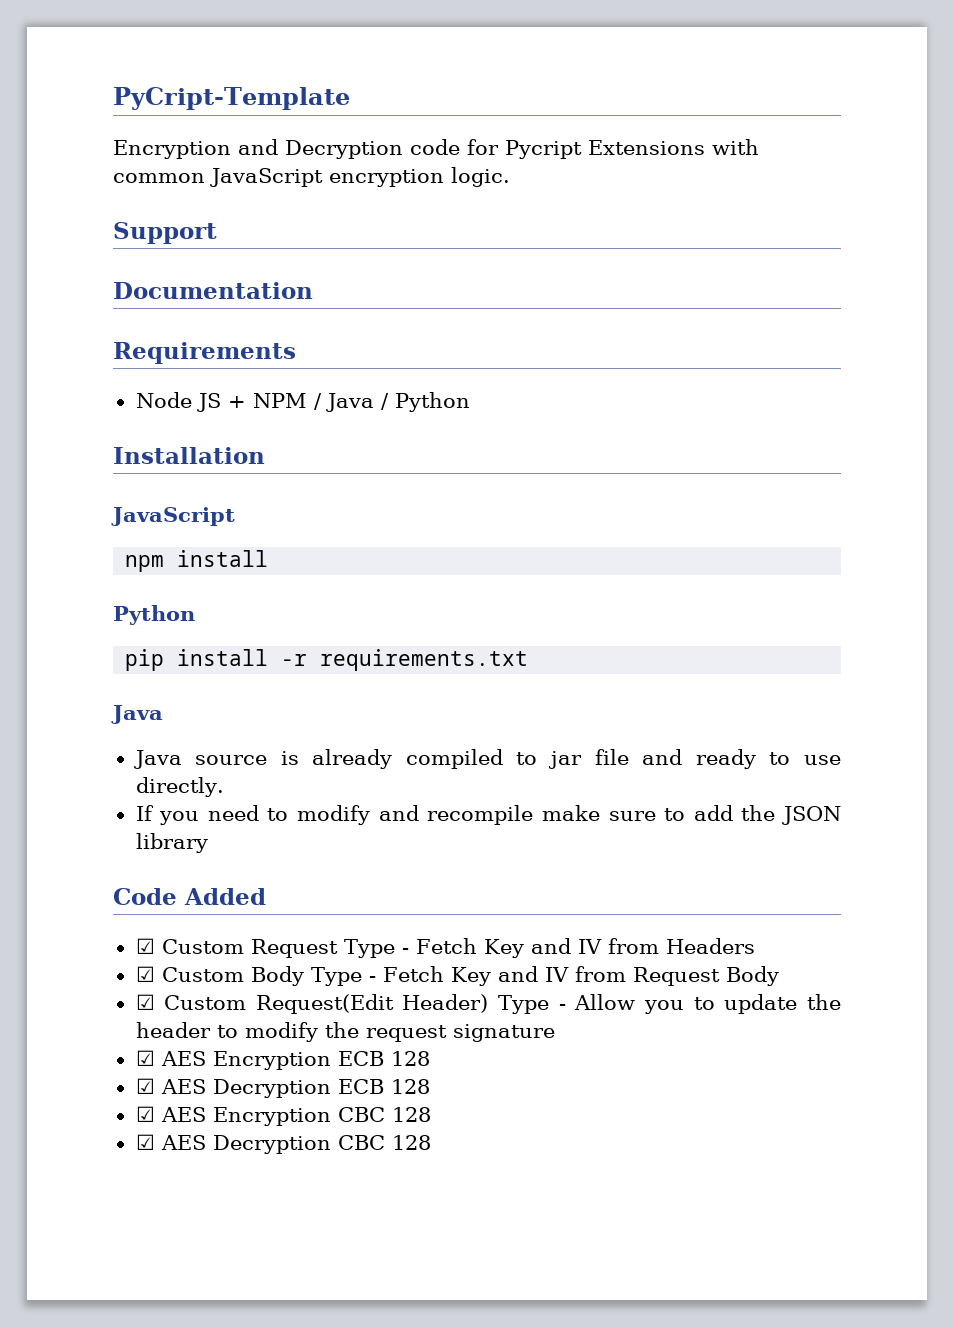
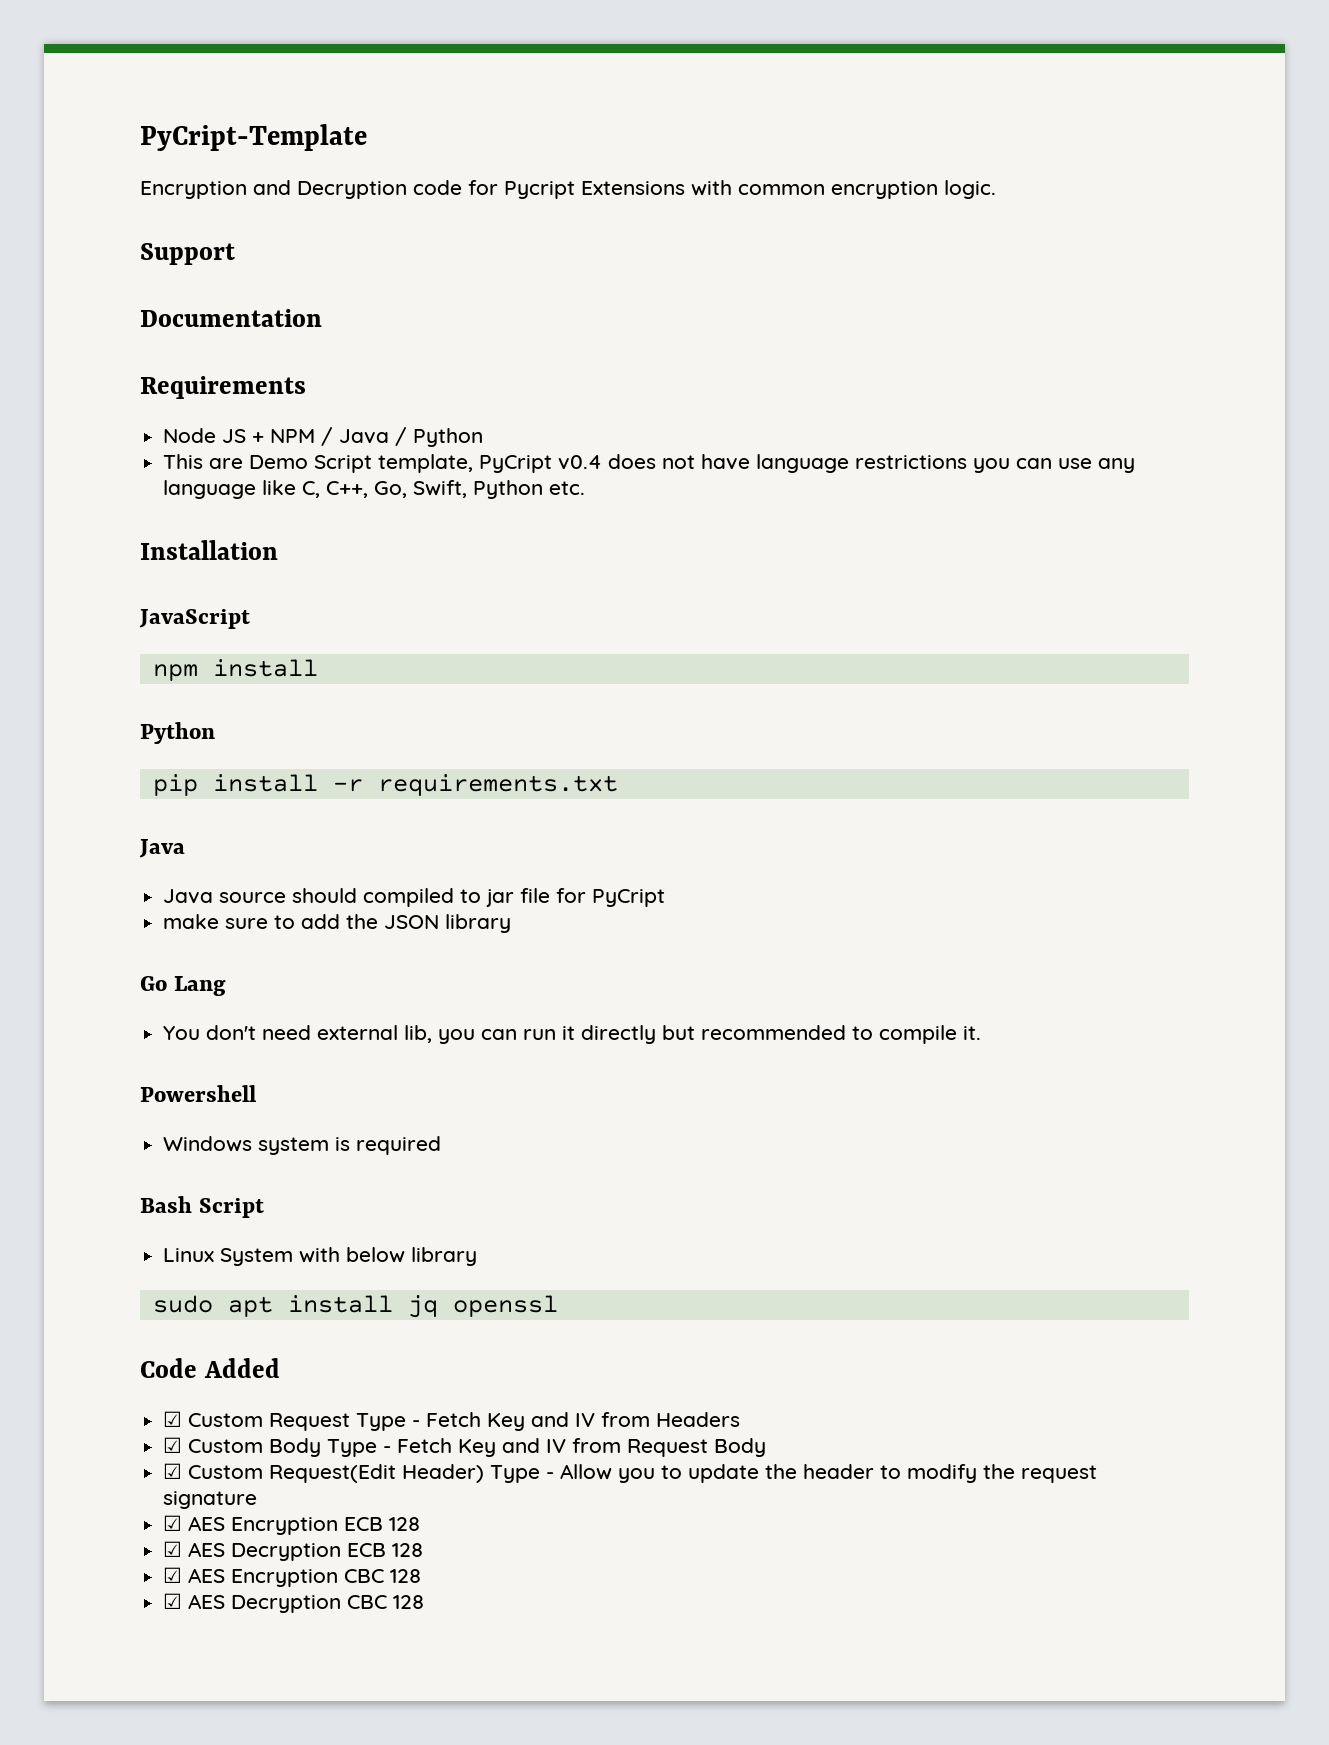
- Encryption and Decryption code for Pycript Extensions with common JavaScript encryption logic.
+ Encryption and Decryption code for Pycript Extensions with common encryption logic.
+ This are Demo Script template, PyCript v0.4 does not have language restrictions you can use any language like C, C++, Go, Swift, Python etc.
- Java source is already compiled to jar file and ready to use directly.
- If you need to modify and recompile make sure to add the JSON library
+ Java source should compiled to jar file for PyCript
+ make sure to add the JSON library
+ Go Lang
+ You don't need external lib, you can run it directly but recommended to compile it.
+ Powershell
+ Windows system is required
+ Bash Script
+ Linux System with below library
+ sudo apt install jq openssl

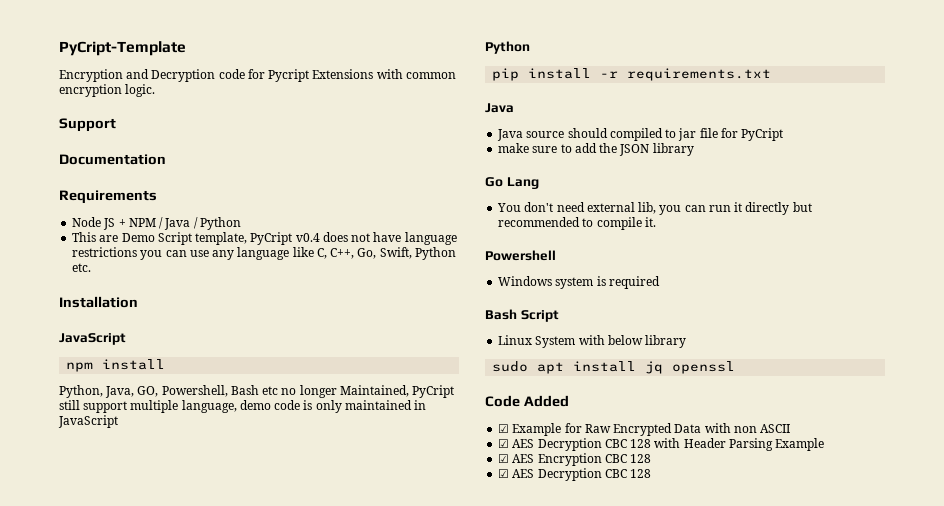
+ Python, Java, GO, Powershell, Bash etc no longer Maintained, PyCript still support multiple language, demo code is only maintained in JavaScript
- ☑ Custom Request Type - Fetch Key and IV from Headers
- ☑ Custom Body Type - Fetch Key and IV from Request Body
- ☑ Custom Request(Edit Header) Type - Allow you to update the header to modify the request signature
- ☑ AES Encryption ECB 128
- ☑ AES Decryption ECB 128
+ ☑ Example for Raw Encrypted Data with non ASCII
+ ☑ AES Decryption CBC 128 with Header Parsing Example

